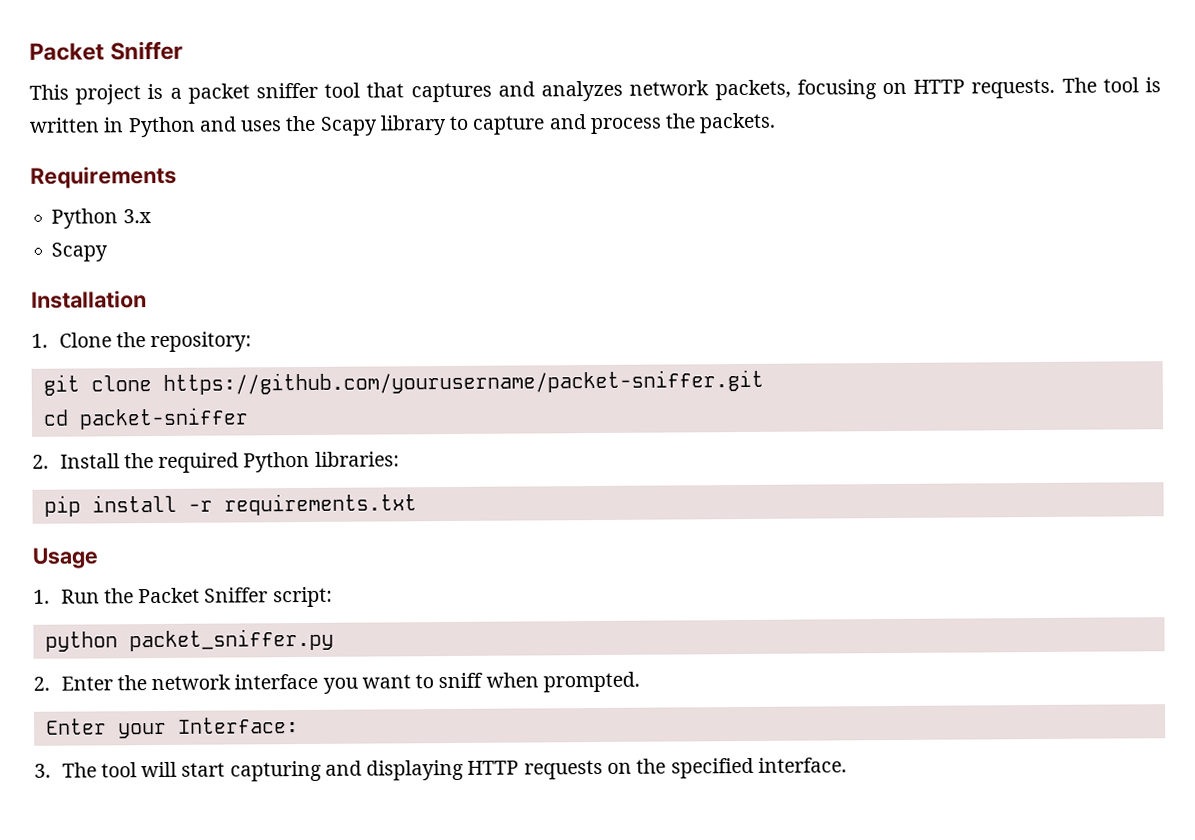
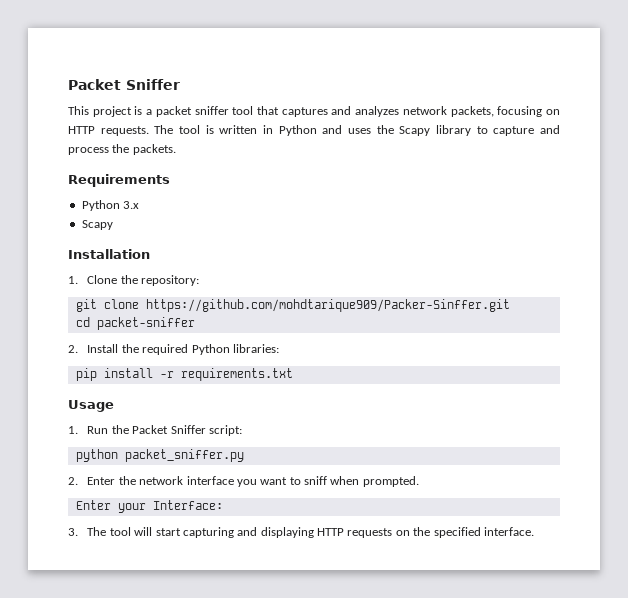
- git clone https://github.com/yourusername/packet-sniffer.git
+ git clone https://github.com/mohdtarique909/Packer-Sinffer.git

